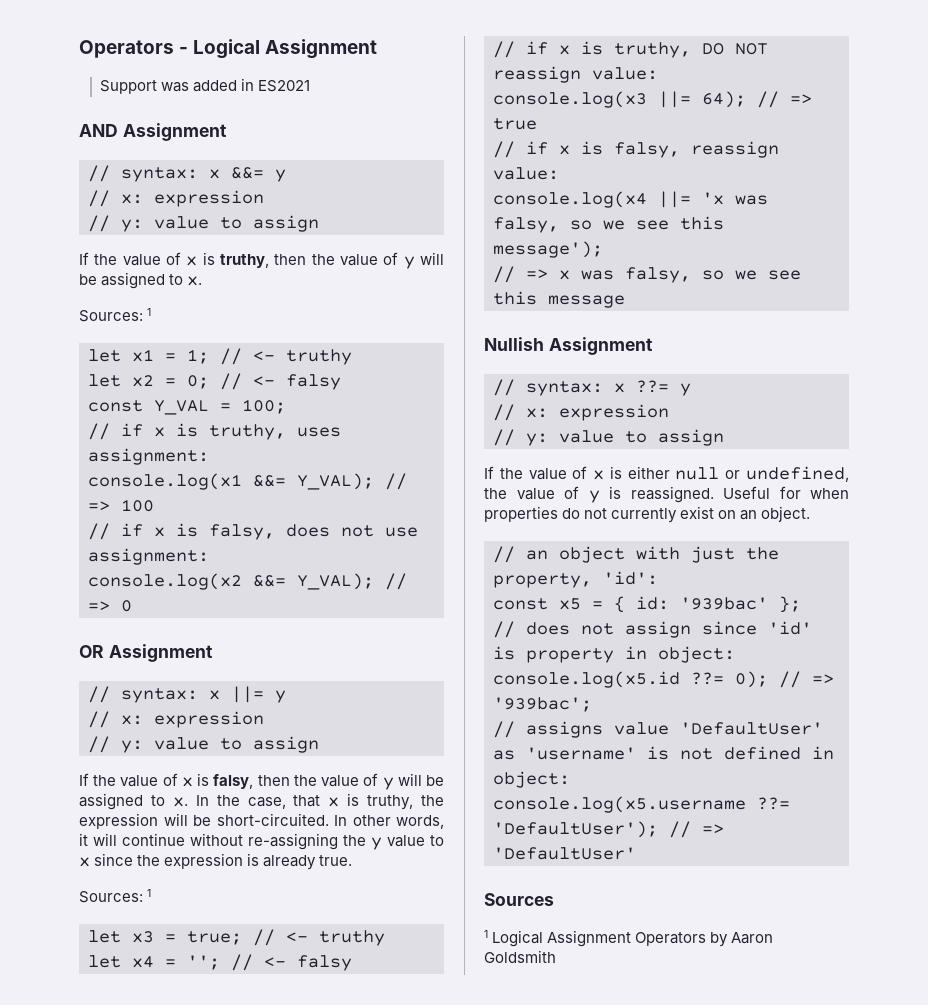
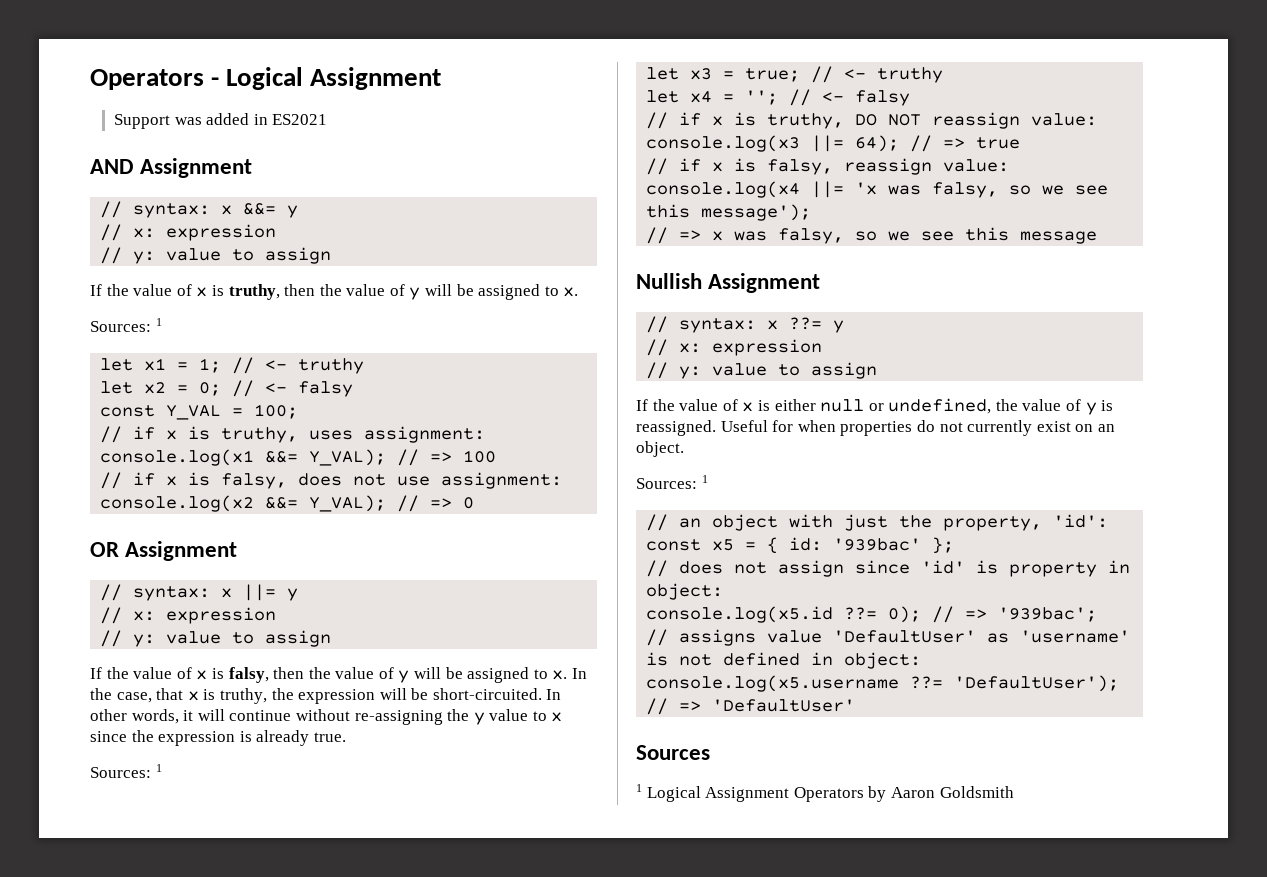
  Useful for when properties do not currently exist on an object.
+ Sources: 1

